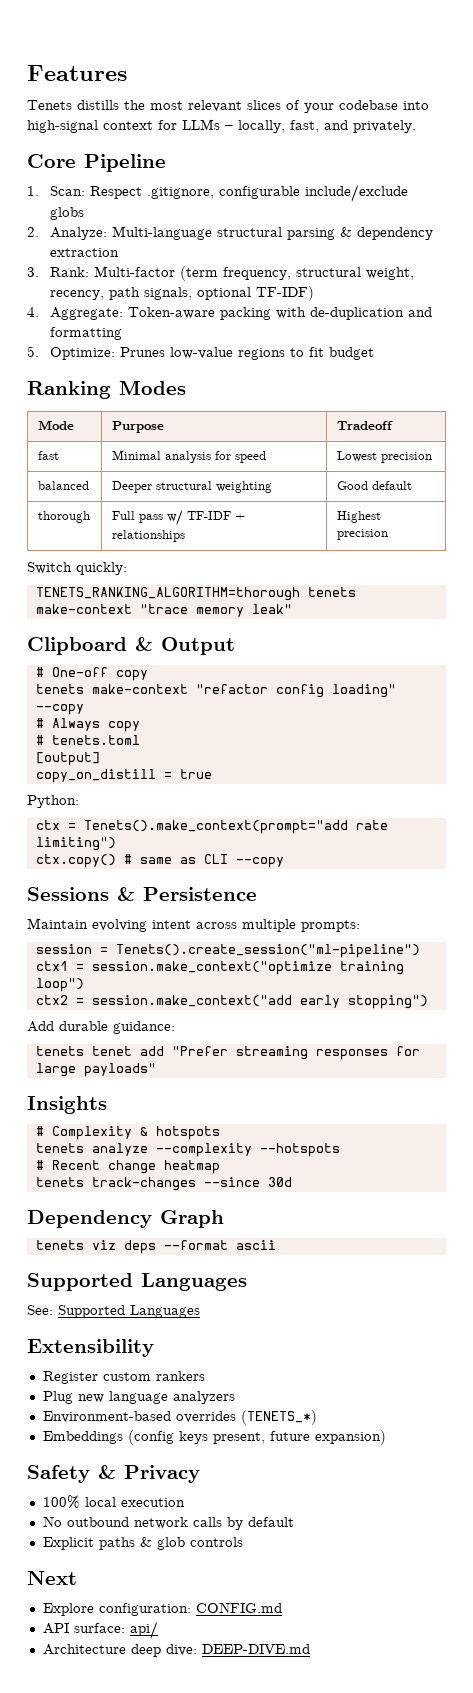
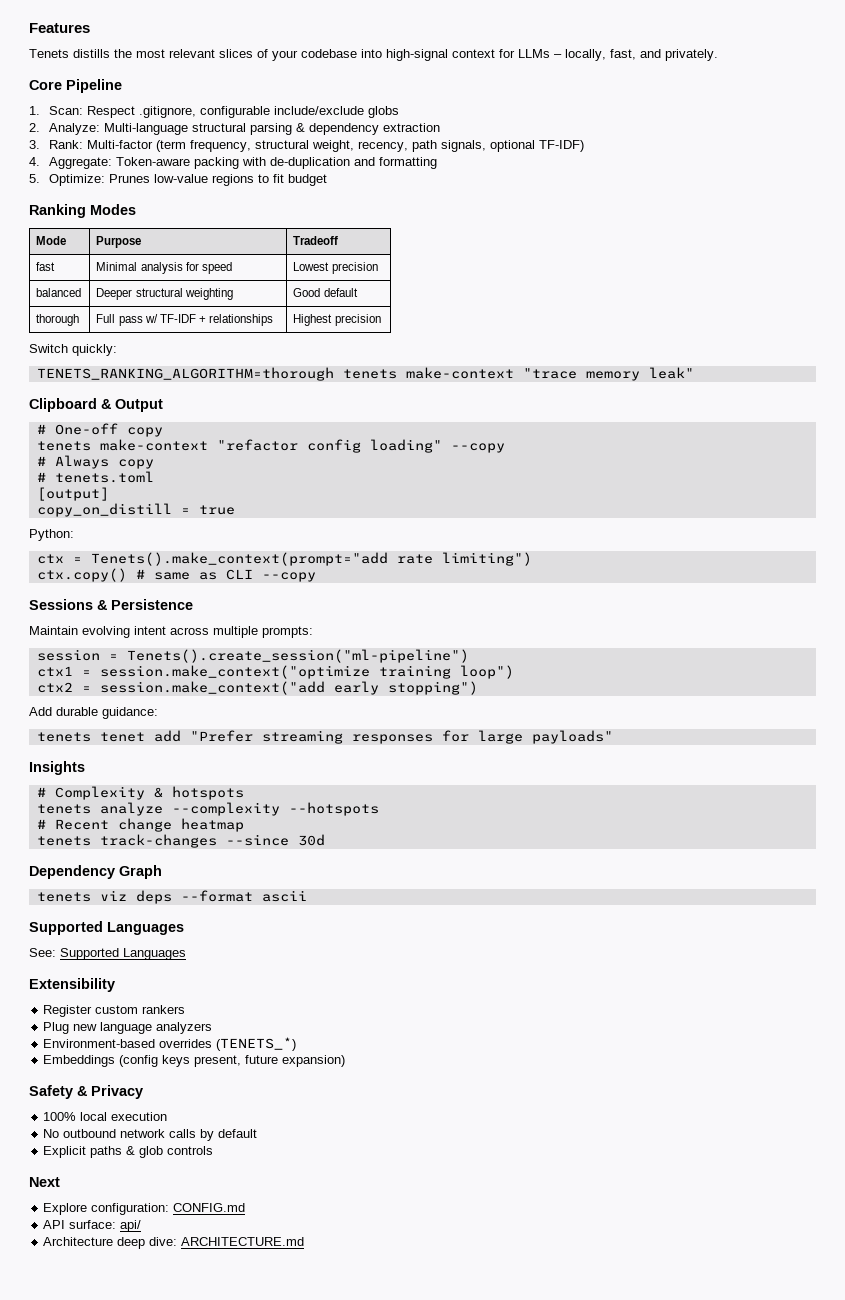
- Architecture deep dive: DEEP-DIVE.md
+ Architecture deep dive: ARCHITECTURE.md

